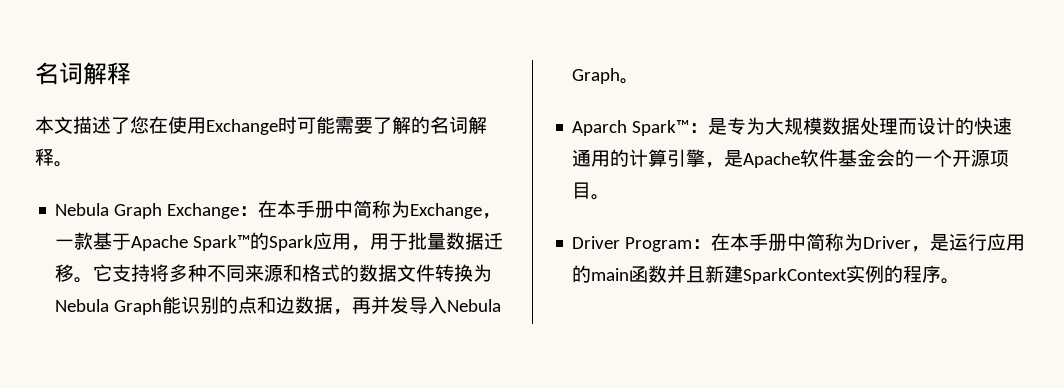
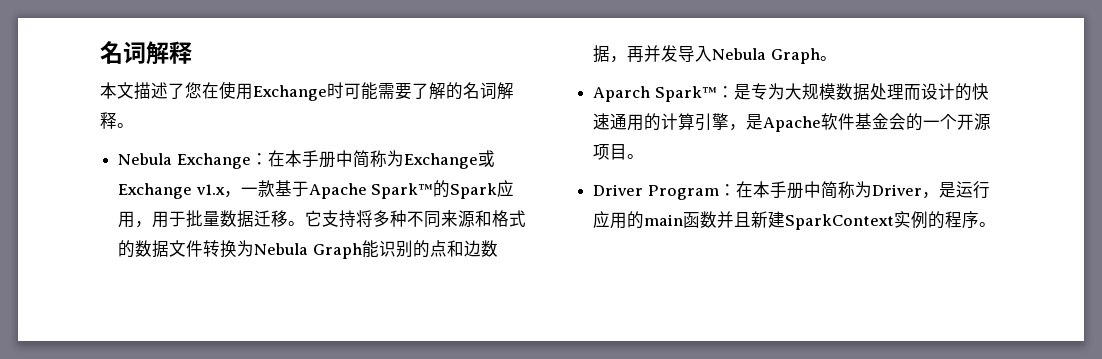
- Nebula Graph Exchange：在本手册中简称为Exchange，一款基于Apache Spark™的Spark应用，用于批量数据迁移。
+ Nebula Exchange：在本手册中简称为Exchange或Exchange v1.x，一款基于Apache Spark™的Spark应用，用于批量数据迁移。

